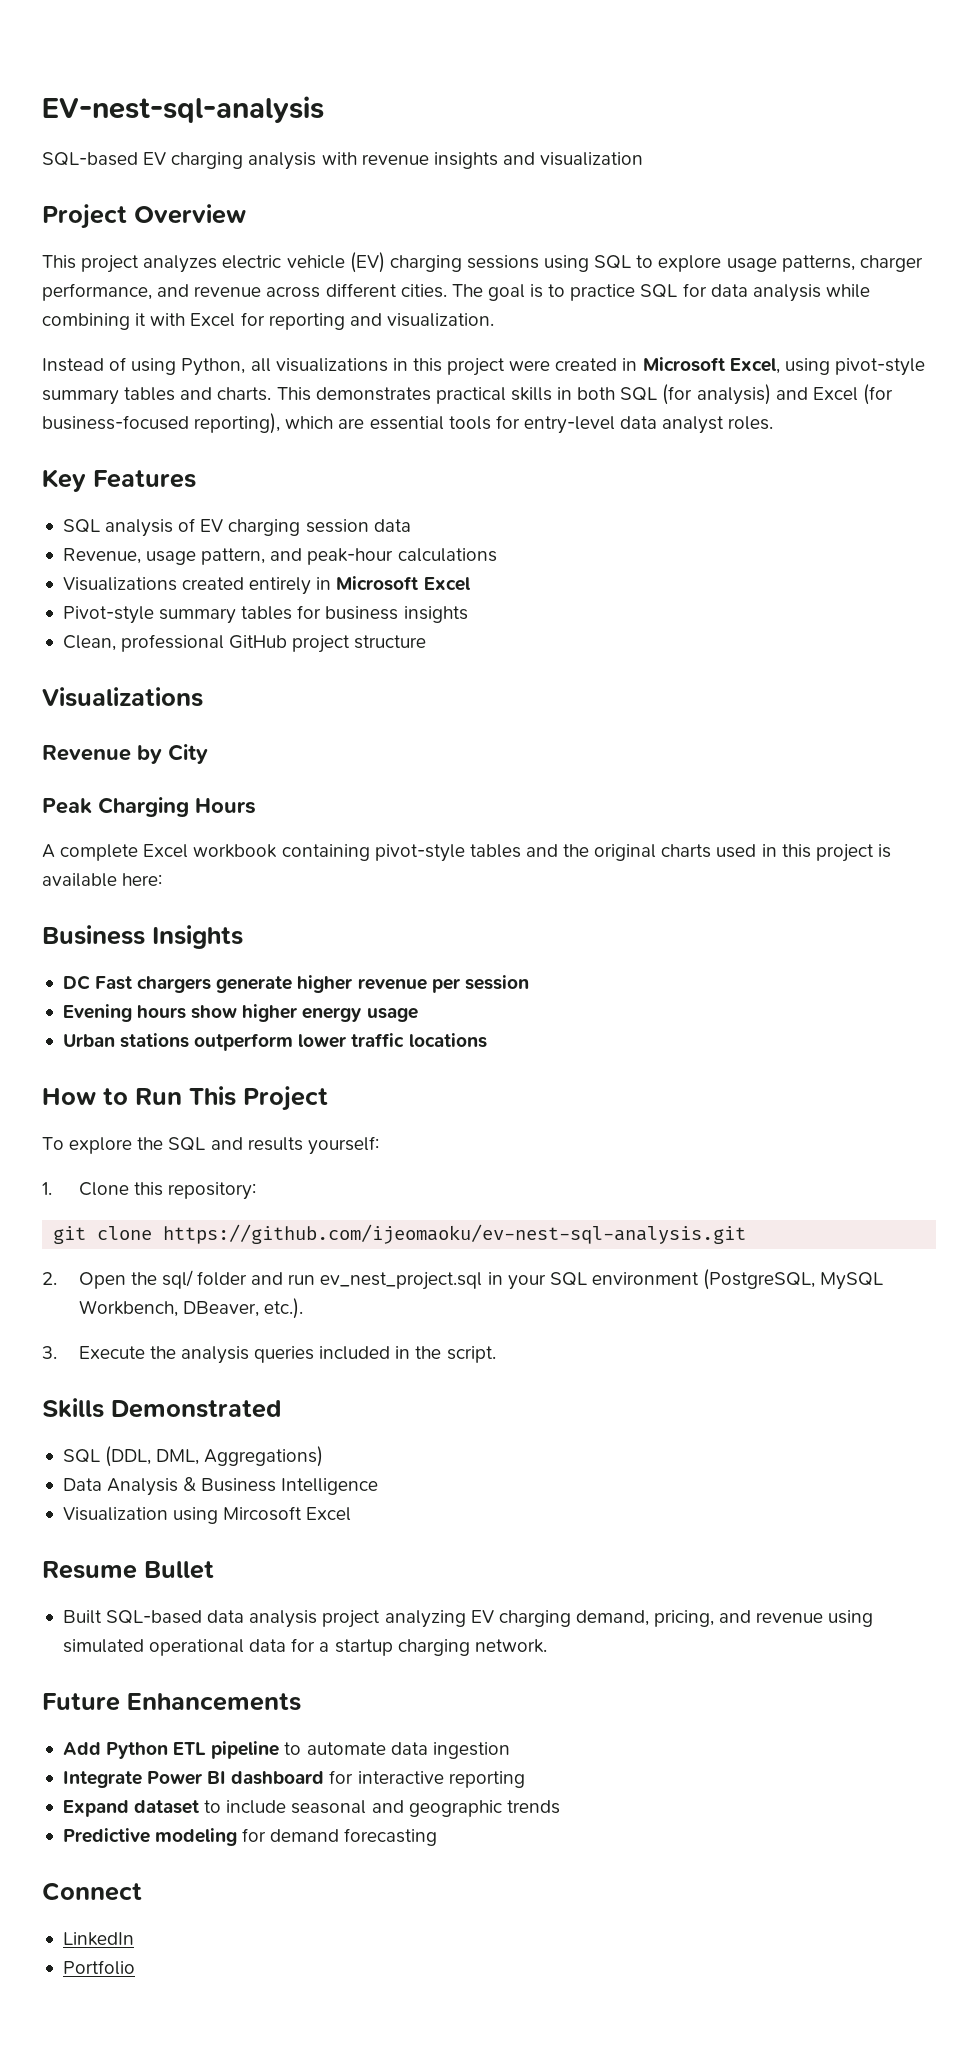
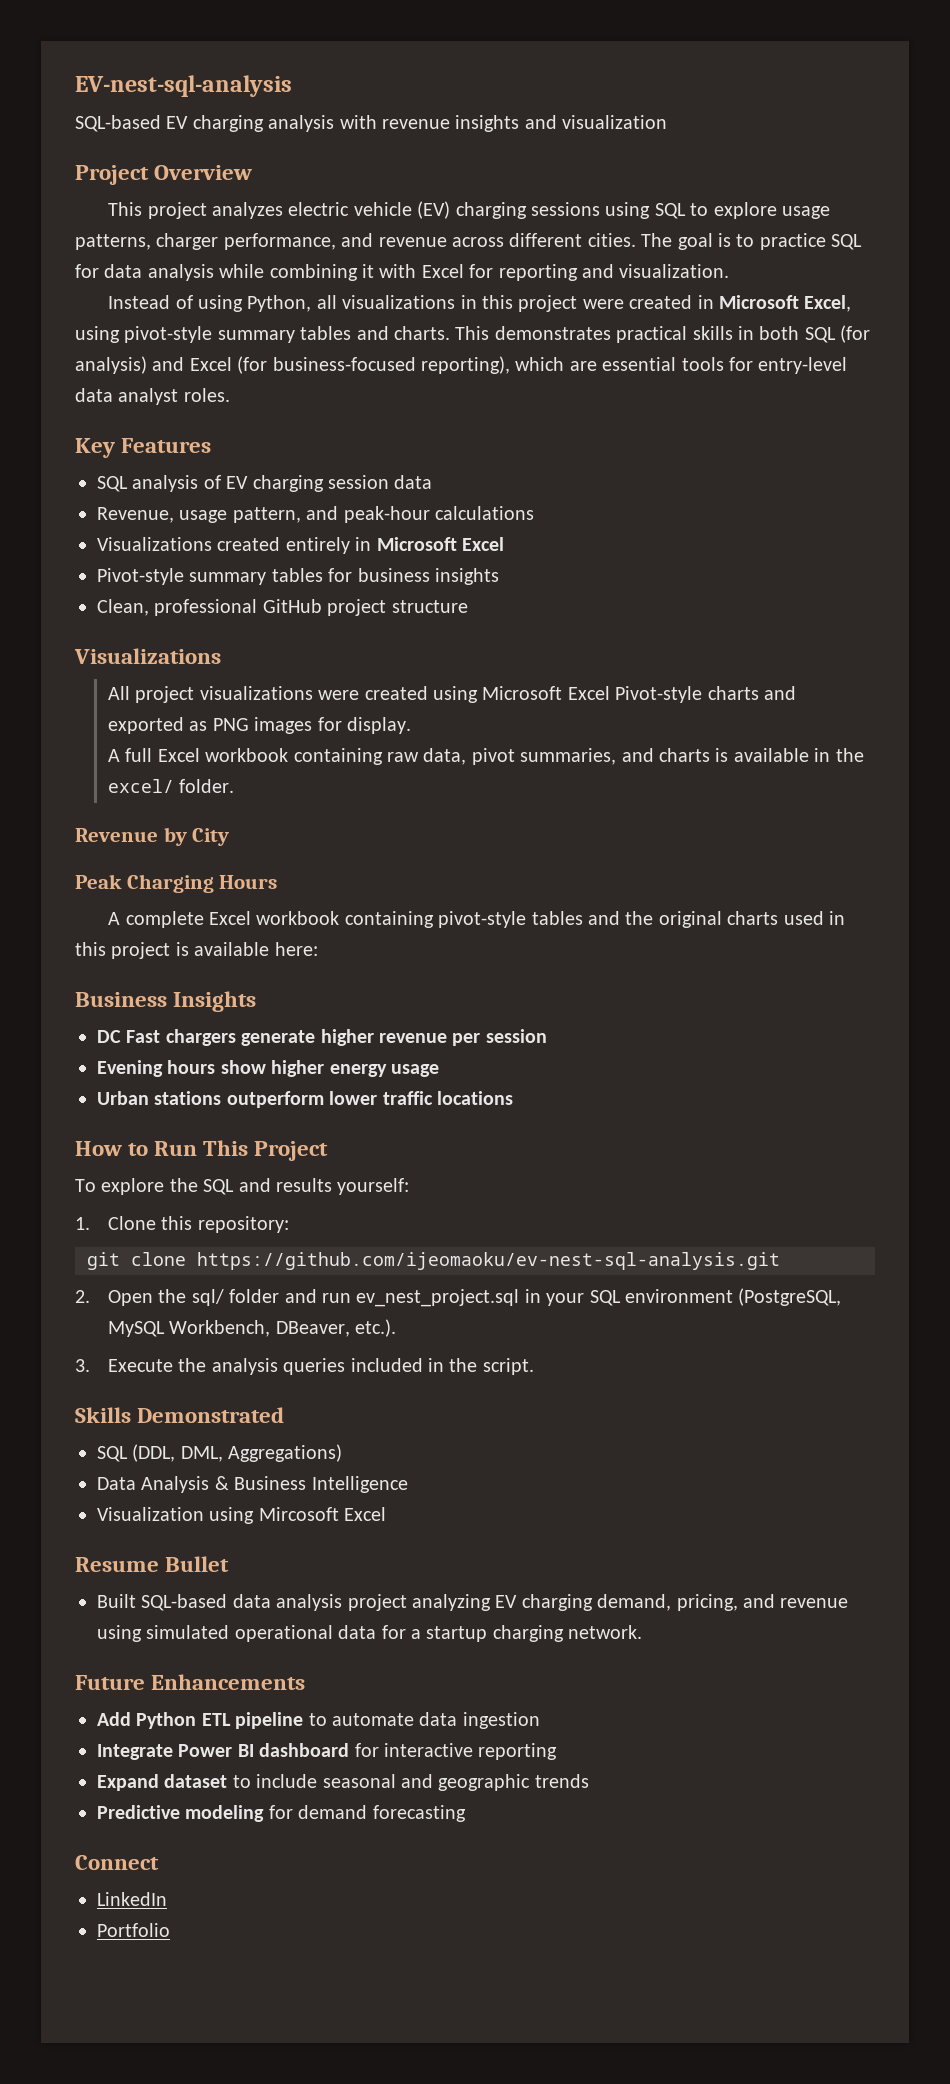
+ All project visualizations were created using Microsoft Excel Pivot-style charts and exported as PNG images for display.
+ A full Excel workbook containing raw data, pivot summaries, and charts is available in the excel/ folder.

